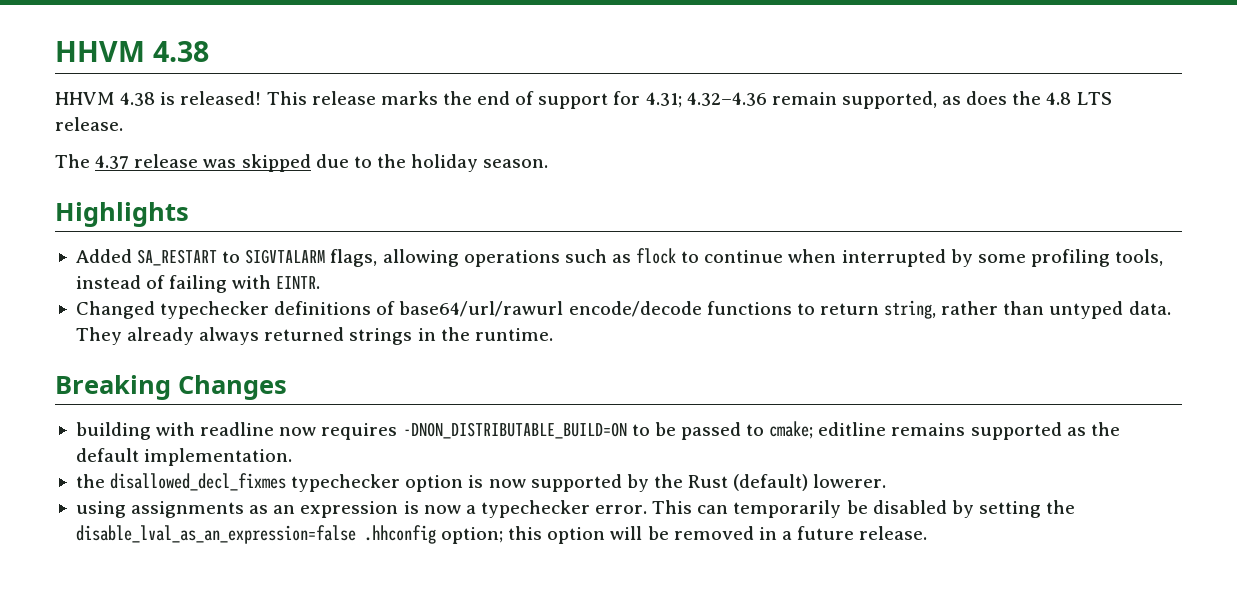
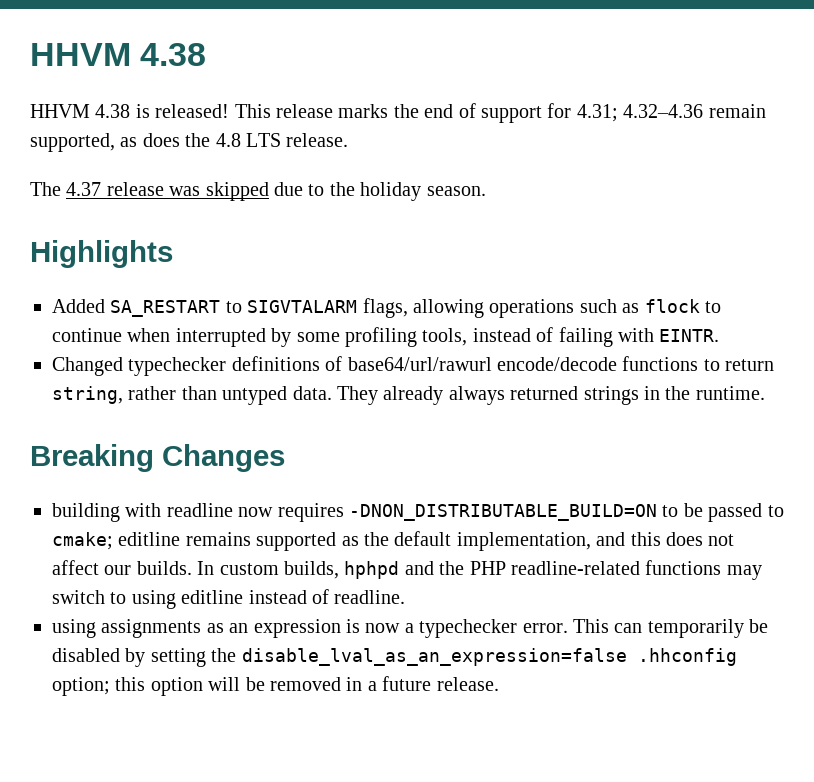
- building with readline now requires -DNON_DISTRIBUTABLE_BUILD=ON to be passed to cmake; editline remains supported as the default implementation.
- the disallowed_decl_fixmes typechecker option is now supported by the Rust (default) lowerer.
+ building with readline now requires -DNON_DISTRIBUTABLE_BUILD=ON to be passed to cmake; editline remains supported as the default implementation, and this does not affect our builds. In custom builds, hphpd and the PHP readline-related functions may switch to using editline instead of readline.

